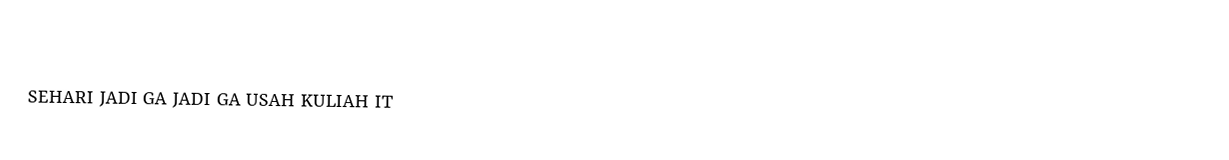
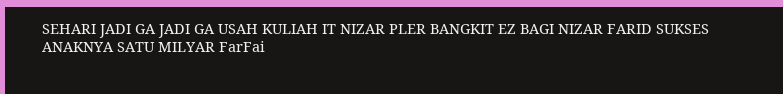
- SEHARI JADI GA JADI GA USAH KULIAH IT
+ SEHARI JADI GA JADI GA USAH KULIAH IT NIZAR PLER BANGKIT EZ BAGI NIZAR FARID SUKSES ANAKNYA SATU MILYAR FarFai

